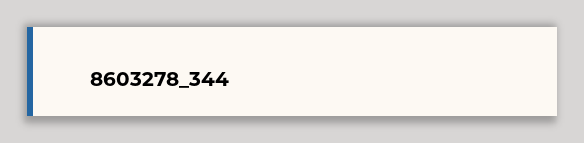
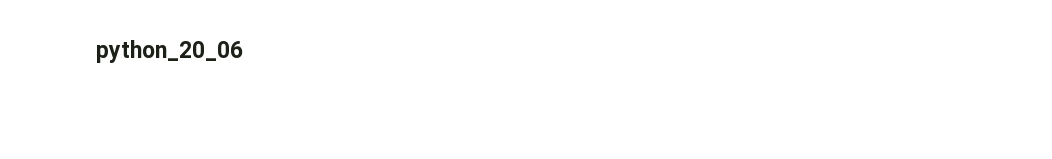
- 8603278_344
+ python_20_06

